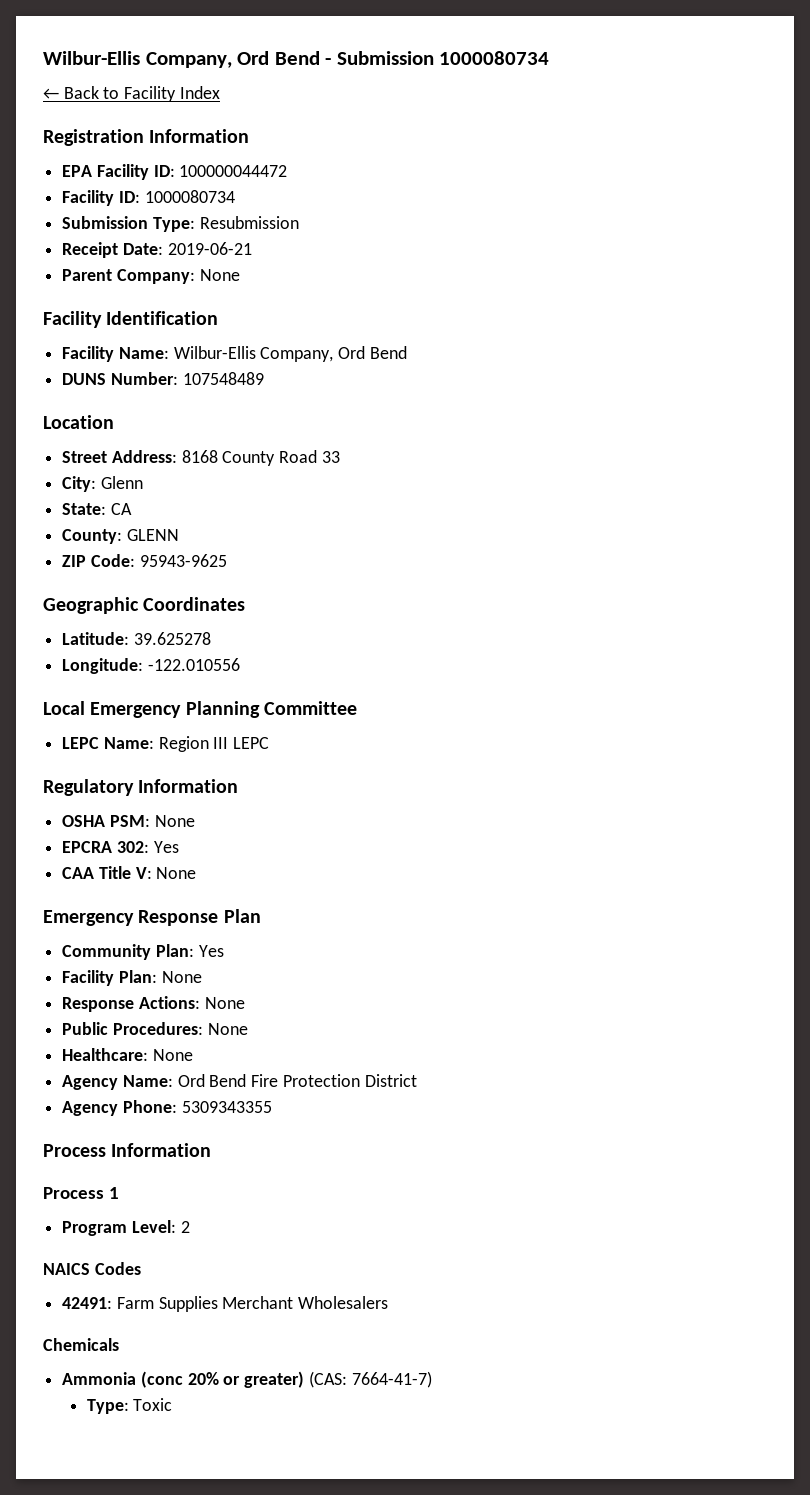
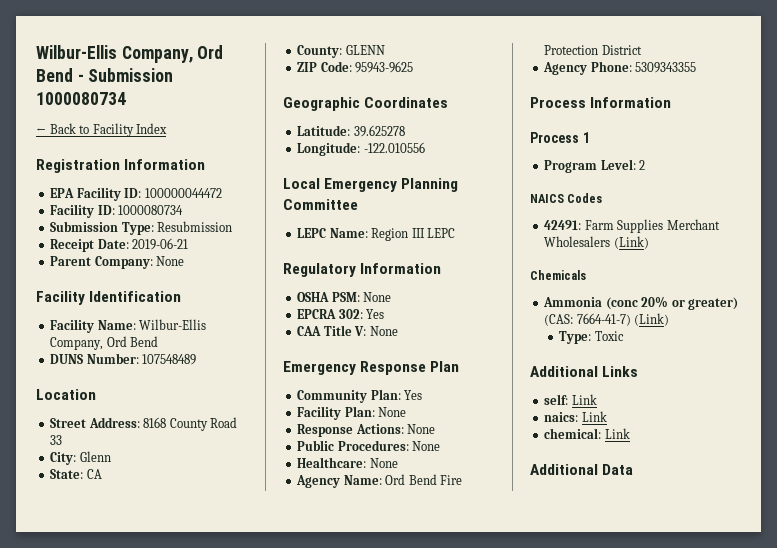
- 42491: Farm Supplies Merchant Wholesalers
+ 42491: Farm Supplies Merchant Wholesalers (Link)
- Ammonia (conc 20% or greater) (CAS: 7664-41-7)
+ Ammonia (conc 20% or greater) (CAS: 7664-41-7) (Link)
+ Additional Links
+ self: Link
+ naics: Link
+ chemical: Link
+ Additional Data

